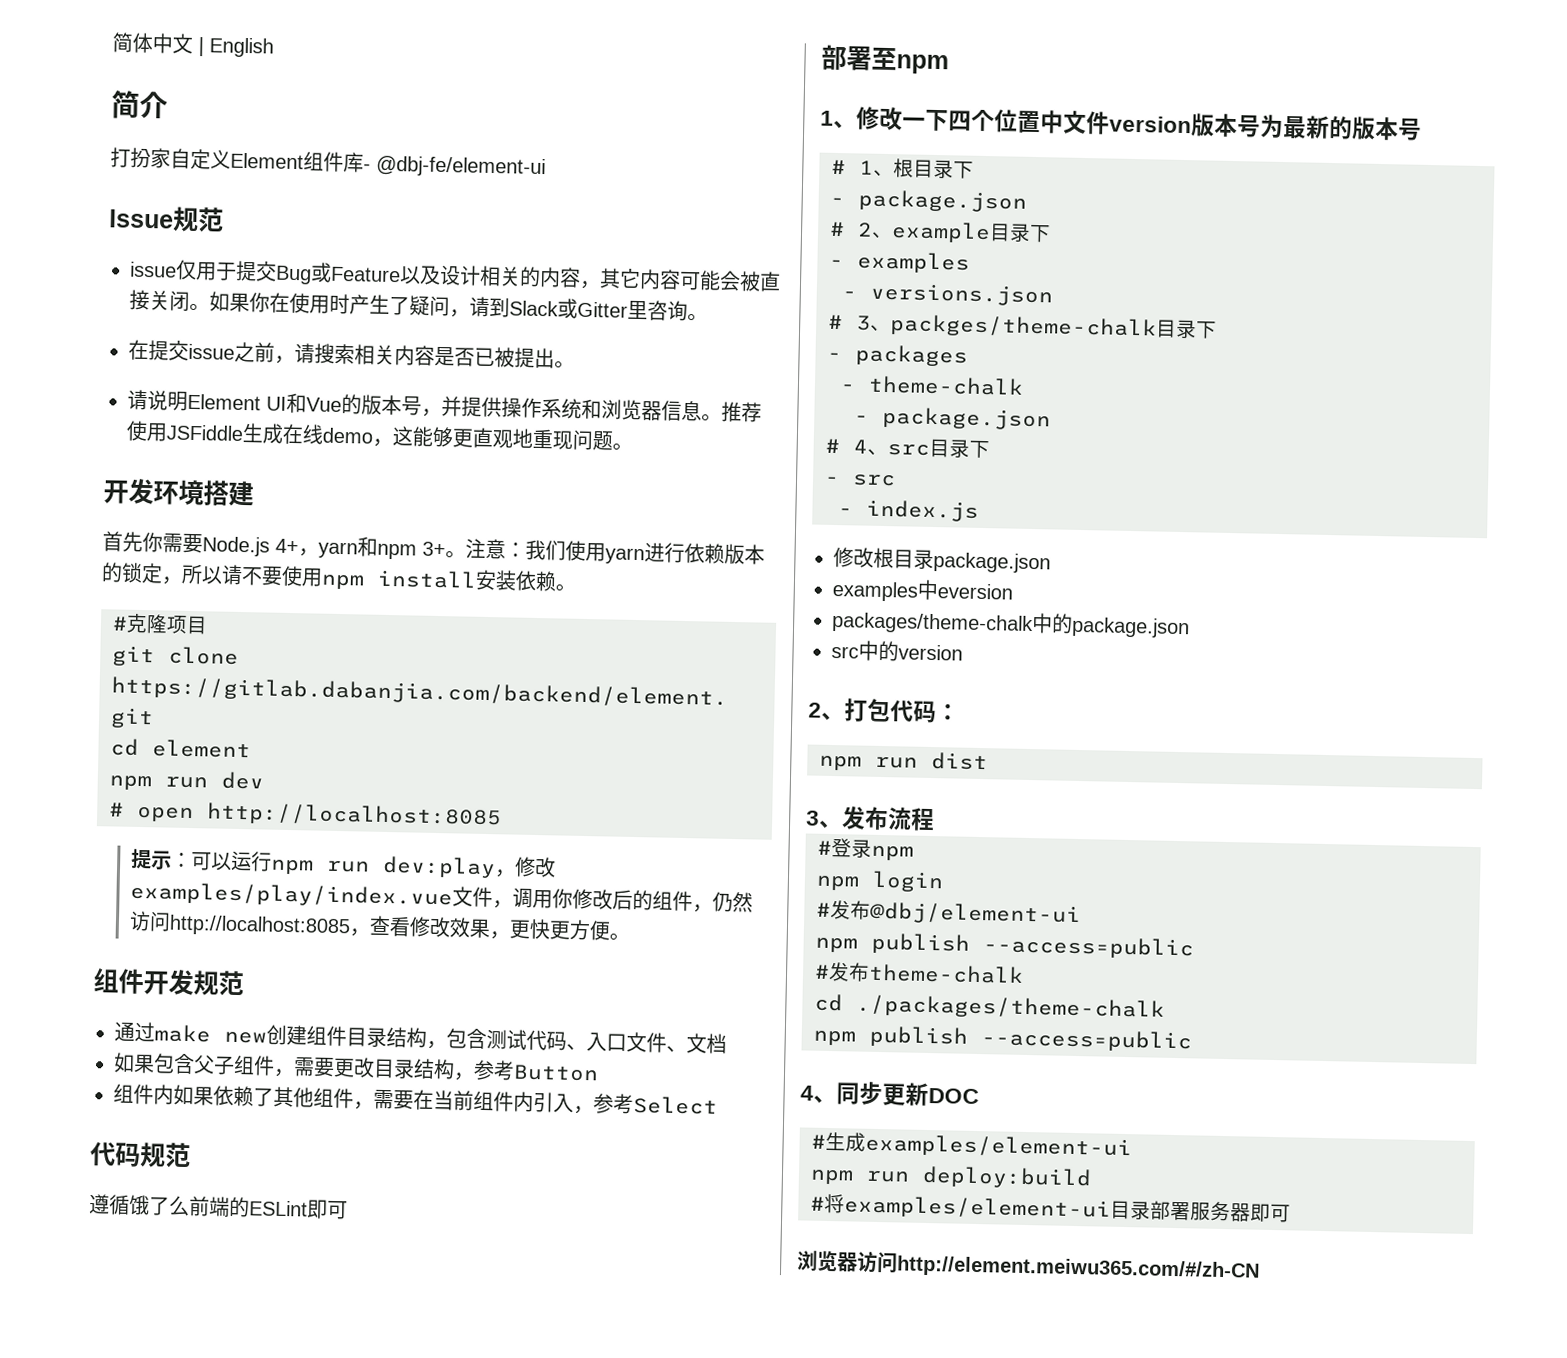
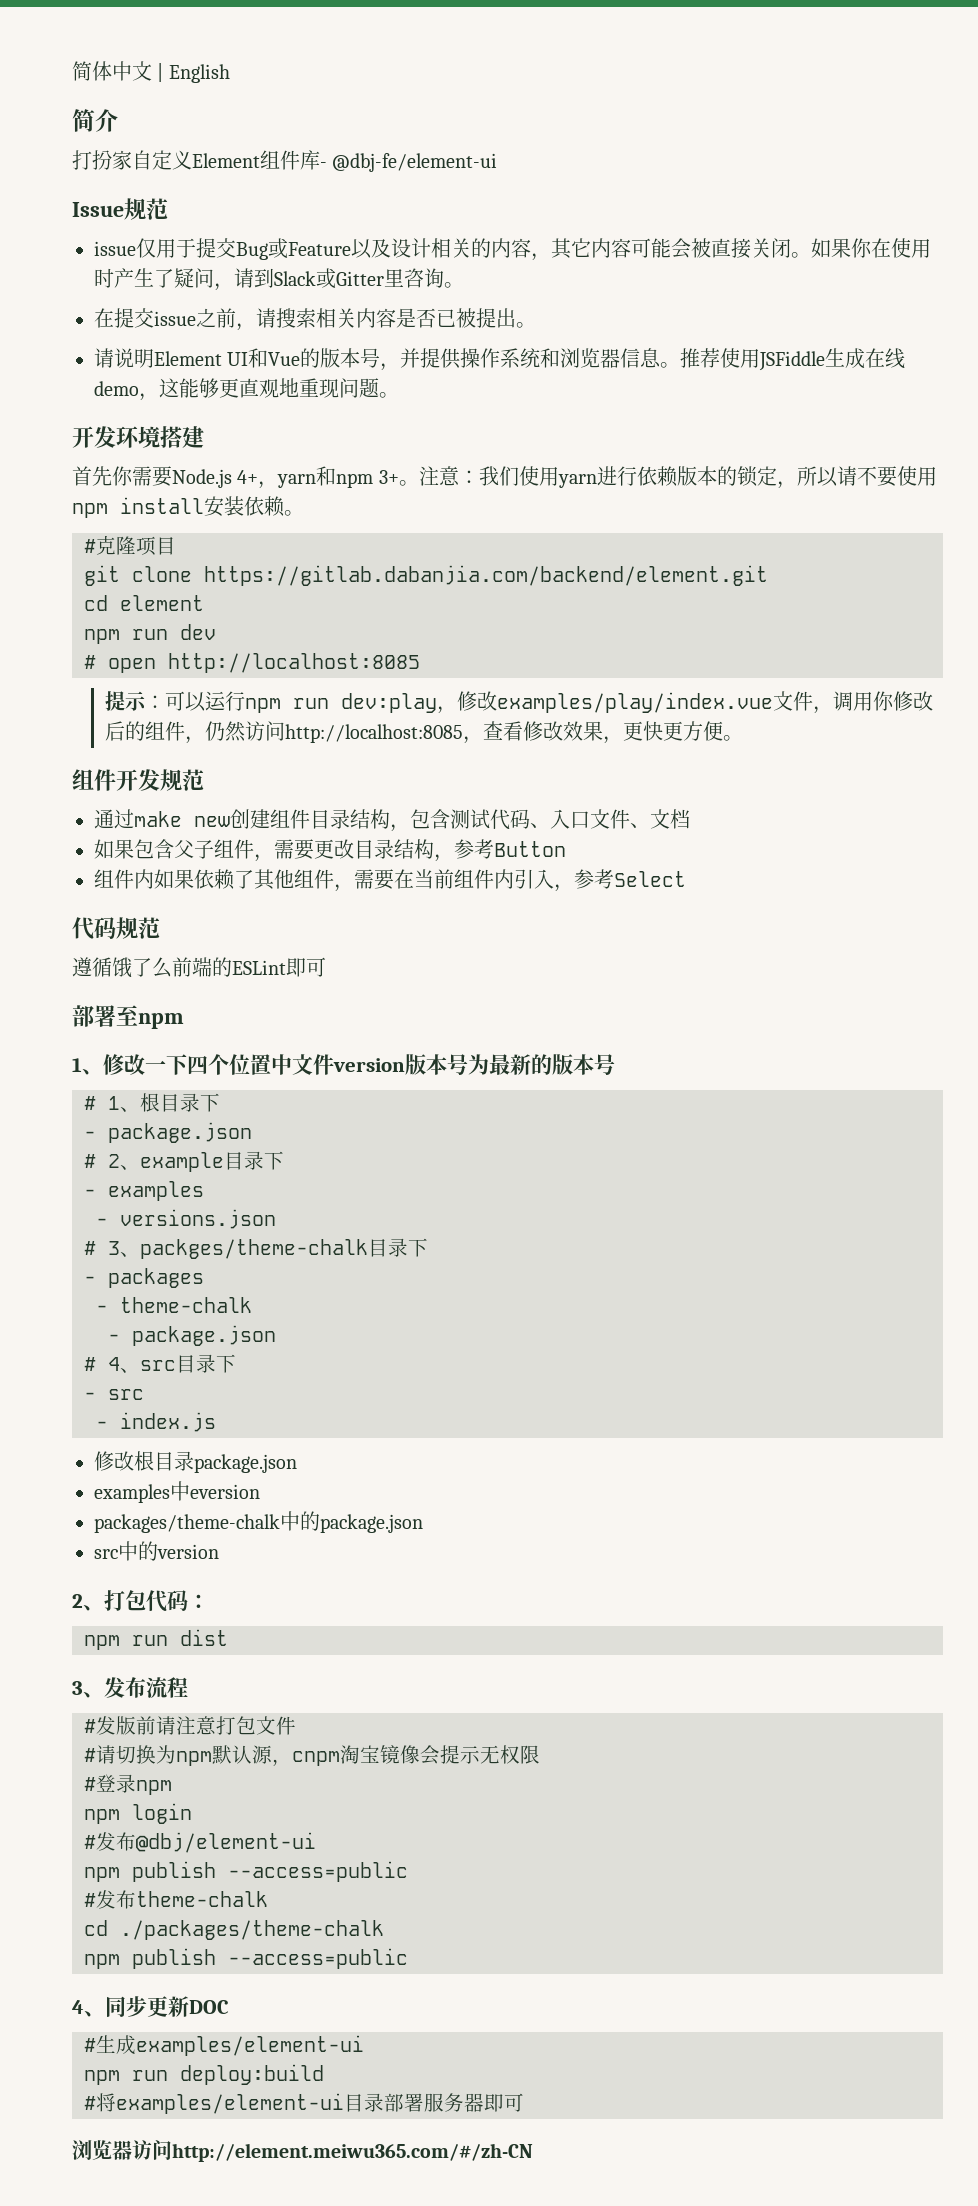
+ #发版前请注意打包文件
+ #请切换为npm默认源，cnpm淘宝镜像会提示无权限

